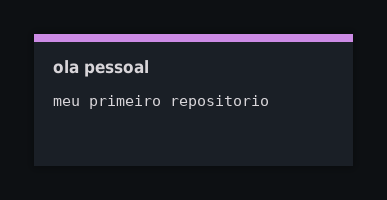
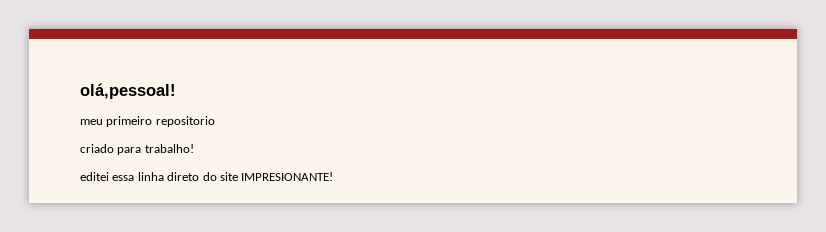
- ola pessoal
+ olá,pessoal!
+ criado para trabalho!
+ editei essa linha direto do site IMPRESIONANTE!

